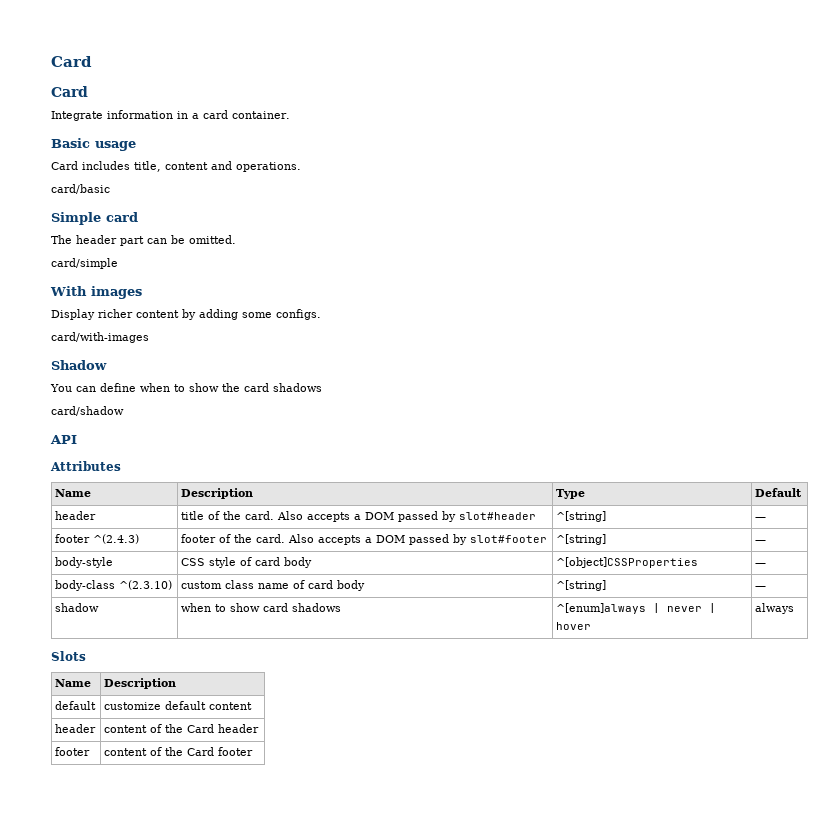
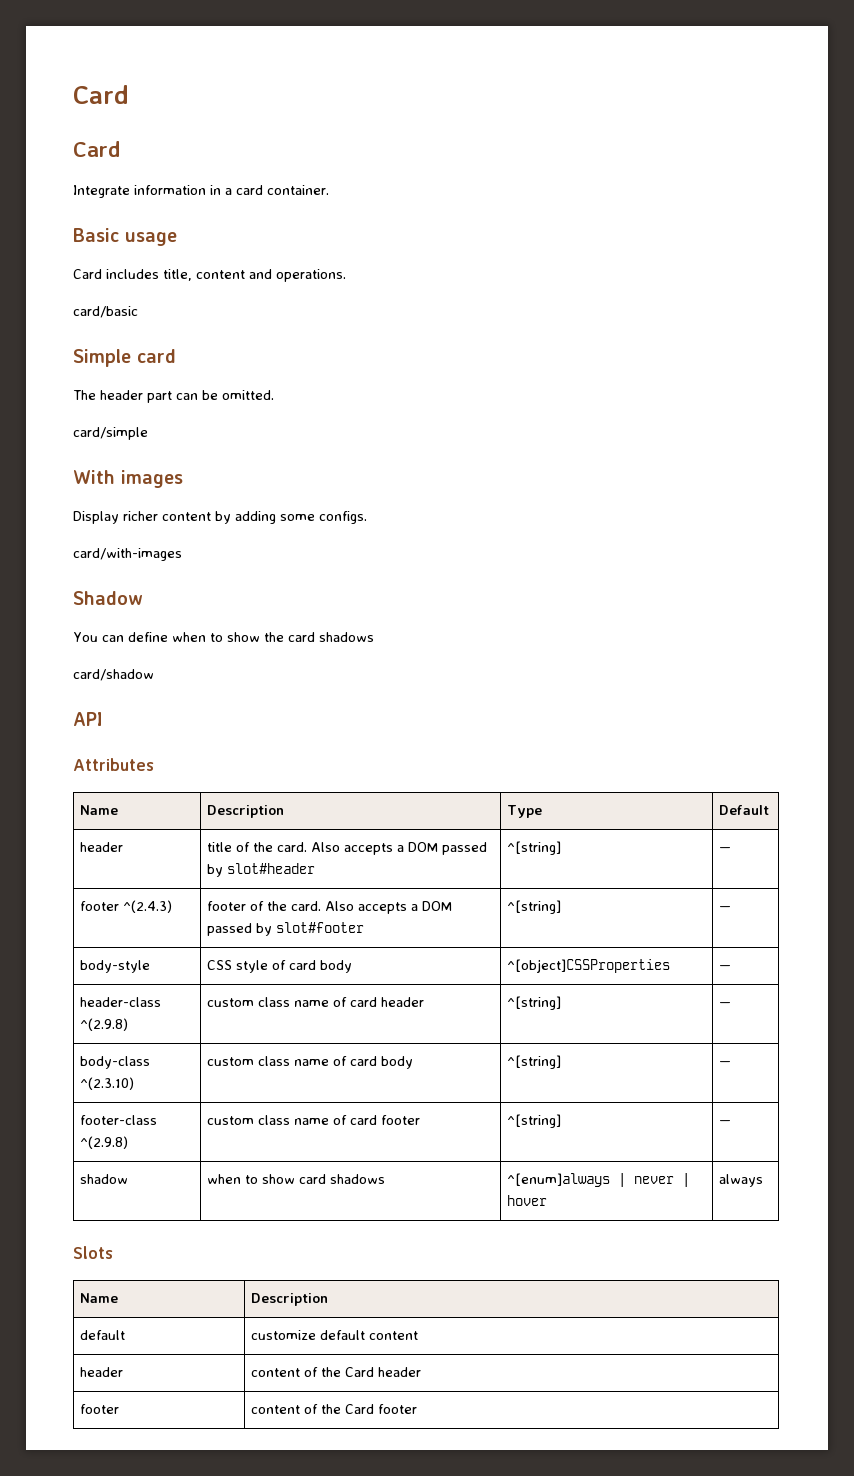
+ header-class ^(2.9.8) | custom class name of card header | ^[string] | —
+ footer-class ^(2.9.8) | custom class name of card footer | ^[string] | —

